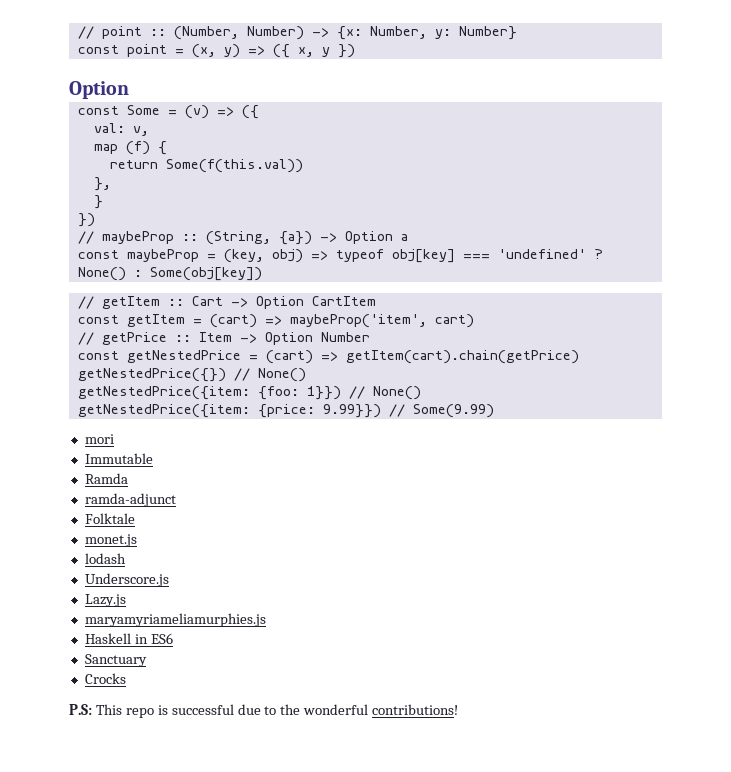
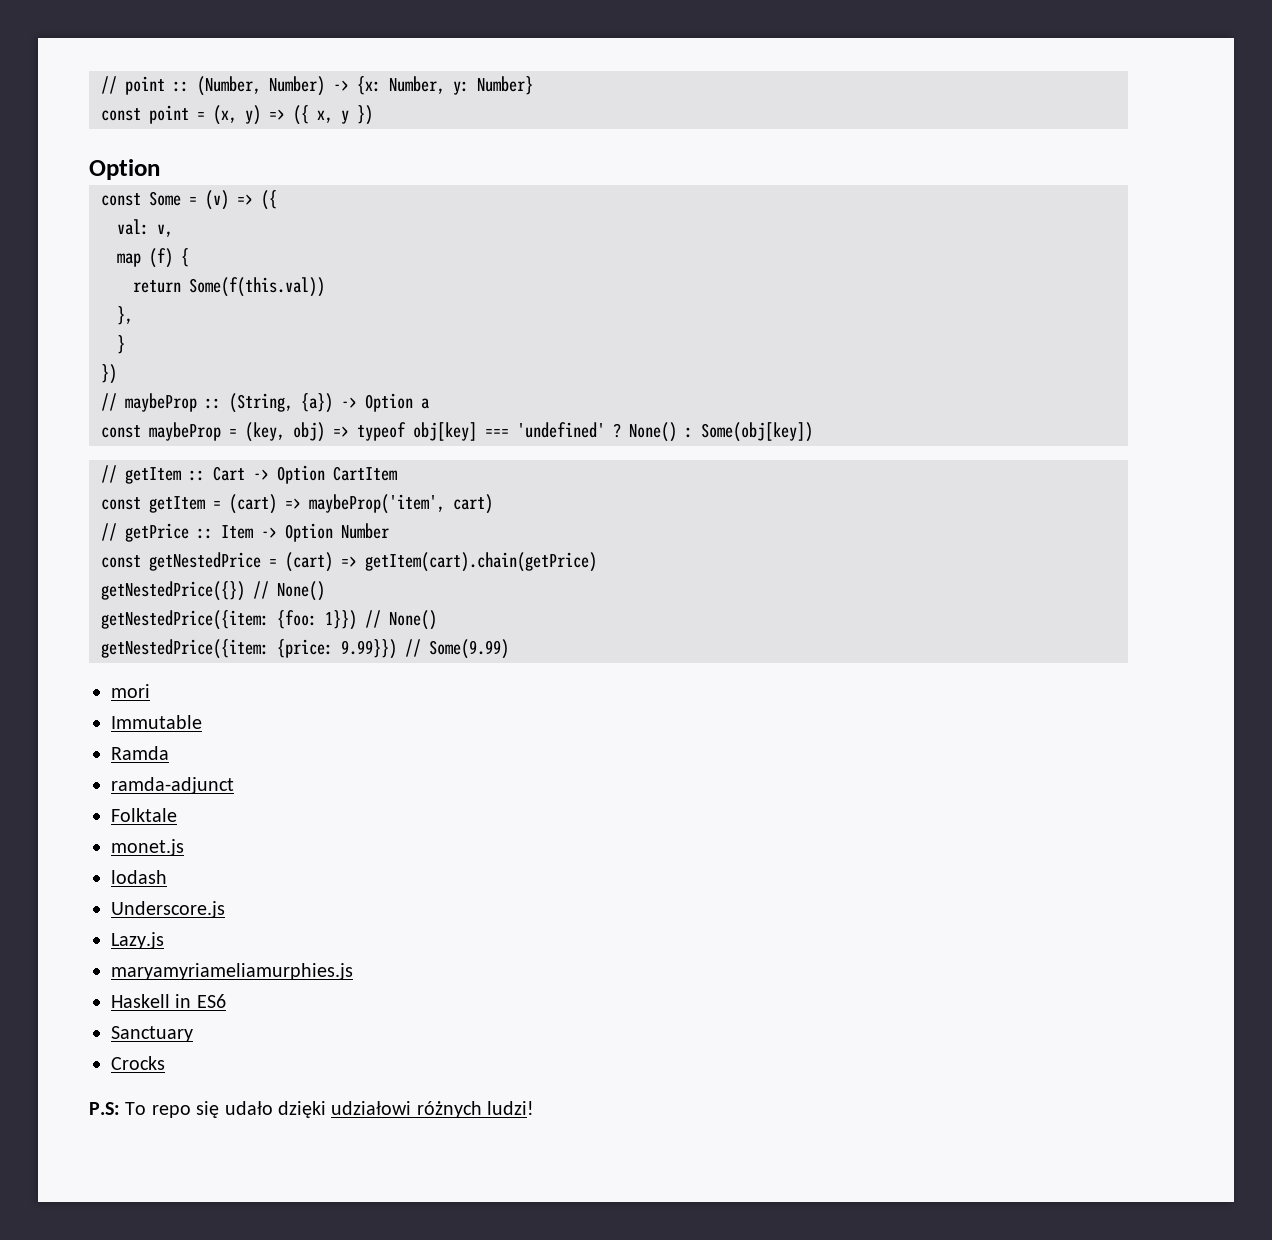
- P.S: This repo is successful due to the wonderful contributions!
+ P.S: To repo się udało dzięki udziałowi różnych ludzi!

